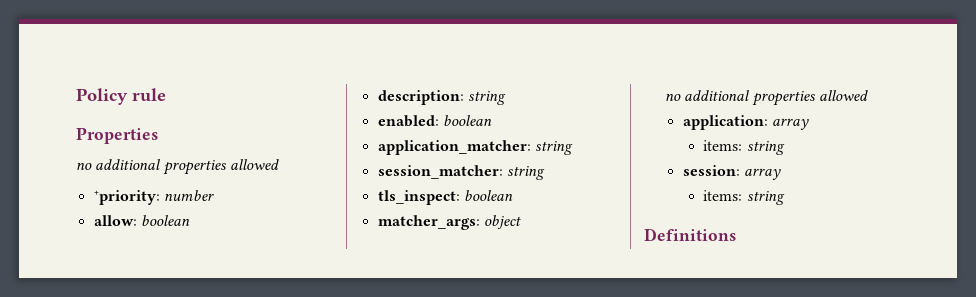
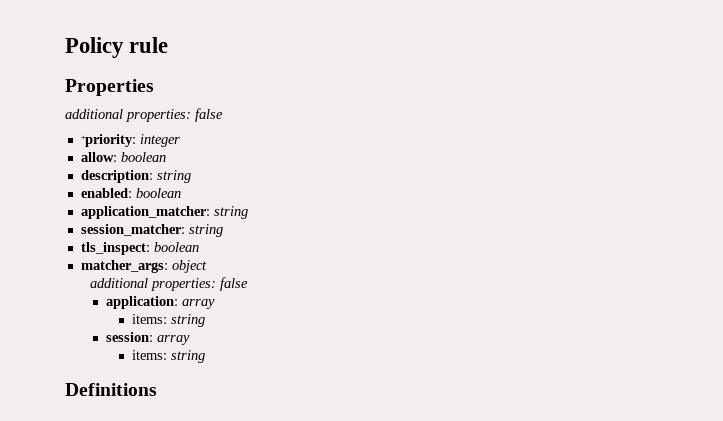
  Properties
- no additional properties allowed
+ additional properties: false
- ⁺priority: number
+ ⁺priority: integer
  matcher_args: object
- no additional properties allowed
+ additional properties: false

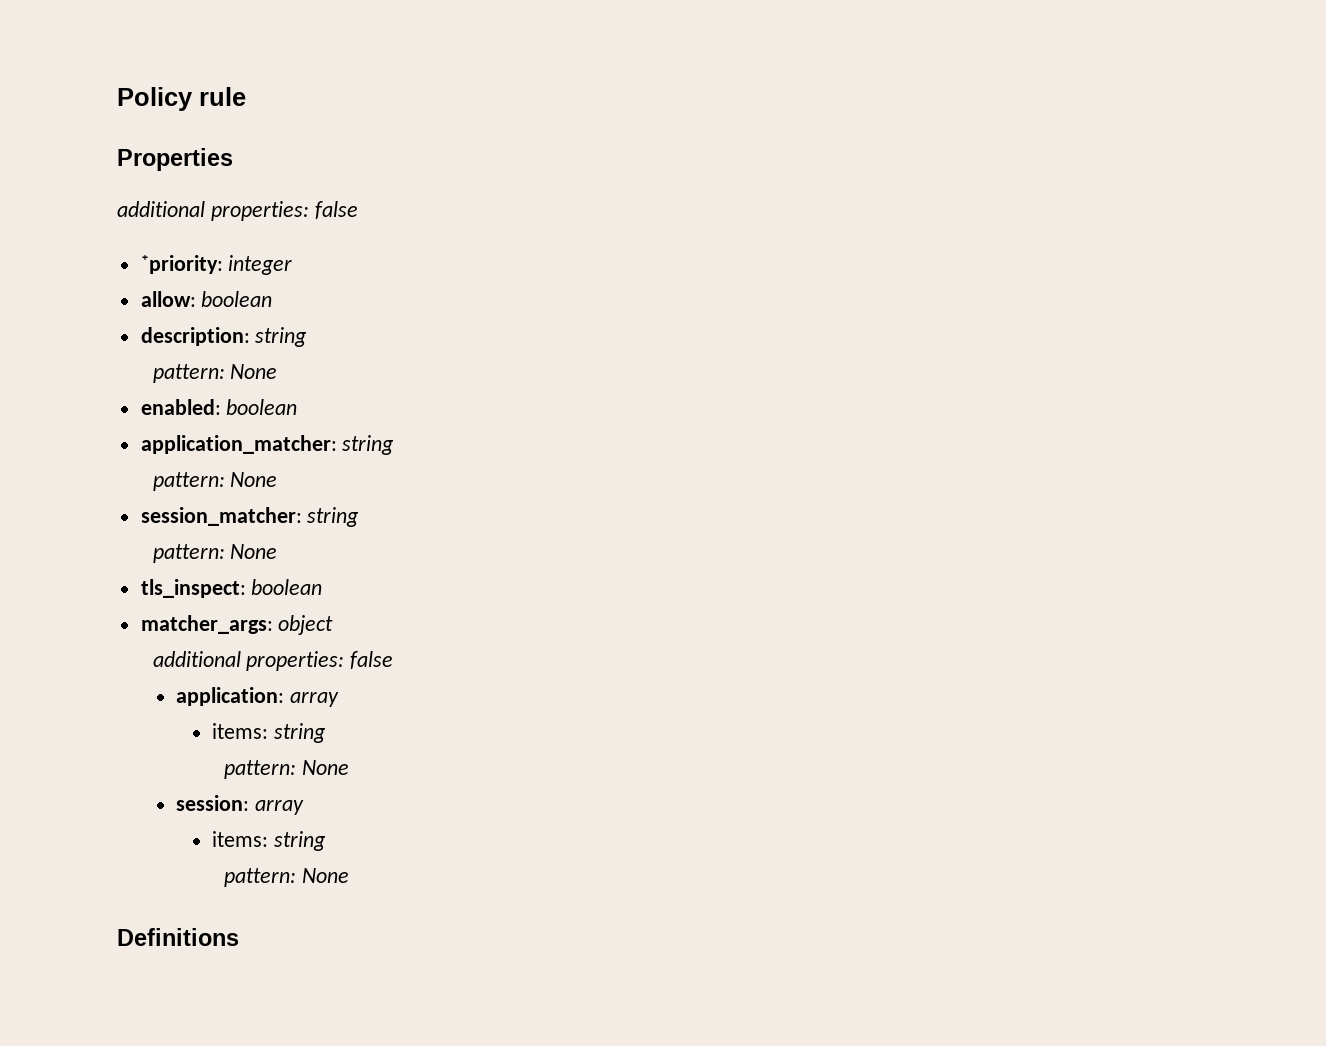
  description: string
+ pattern: None
  application_matcher: string
+ pattern: None
  session_matcher: string
+ pattern: None
  application: array
  items: string
+ pattern: None
  session: array
  items: string
+ pattern: None

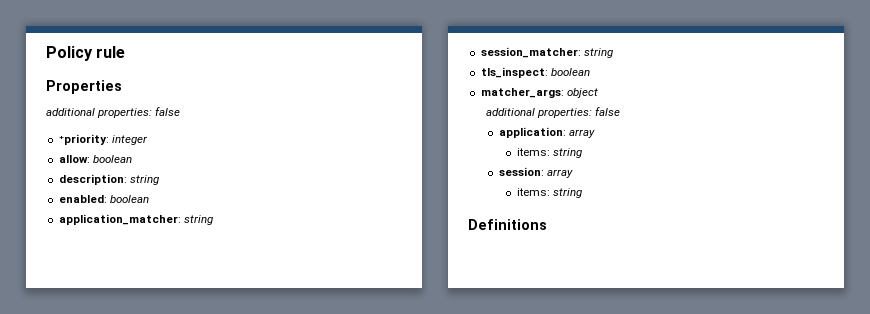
  description: string
- pattern: None
  application_matcher: string
- pattern: None
  session_matcher: string
- pattern: None
  application: array
  items: string
- pattern: None
  session: array
  items: string
- pattern: None

